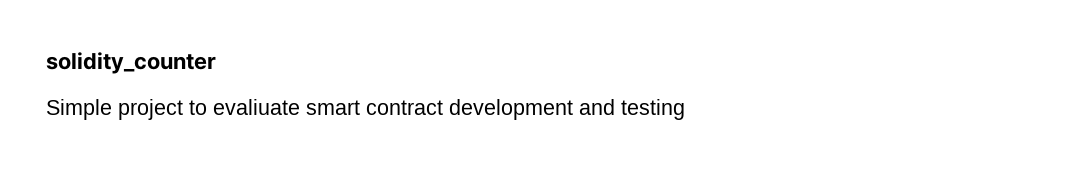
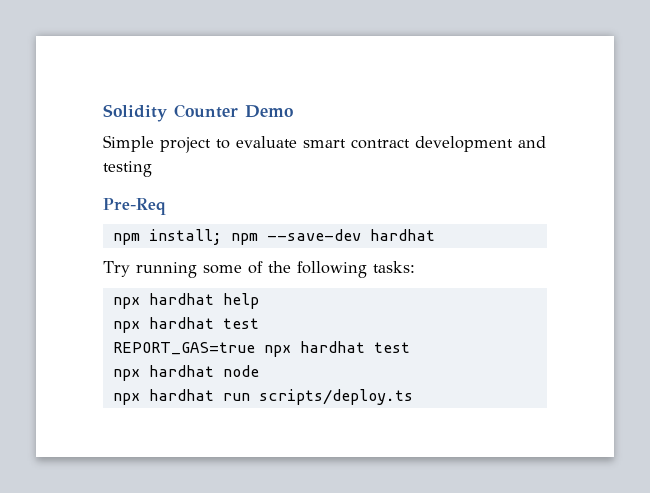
- solidity_counter
+ Solidity Counter Demo
- Simple project to evaliuate smart contract development and testing
+ Simple project to evaluate smart contract development and testing
+ Pre-Req
+ npm install; npm --save-dev hardhat
+ Try running some of the following tasks:
+ npx hardhat help
+ npx hardhat test
+ REPORT_GAS=true npx hardhat test
+ npx hardhat node
+ npx hardhat run scripts/deploy.ts

